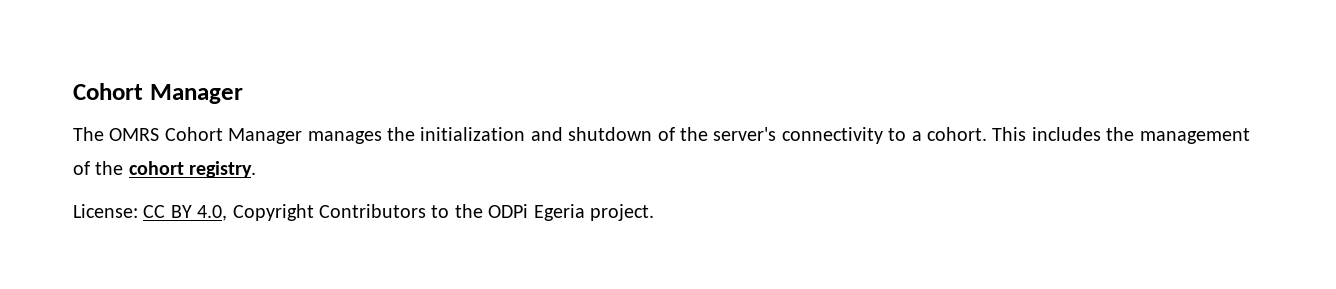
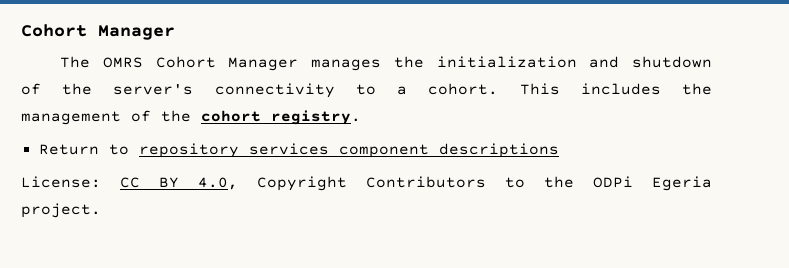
+ Return to repository services component descriptions

